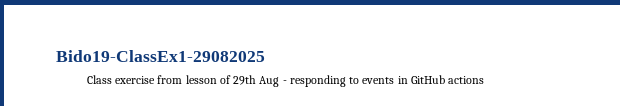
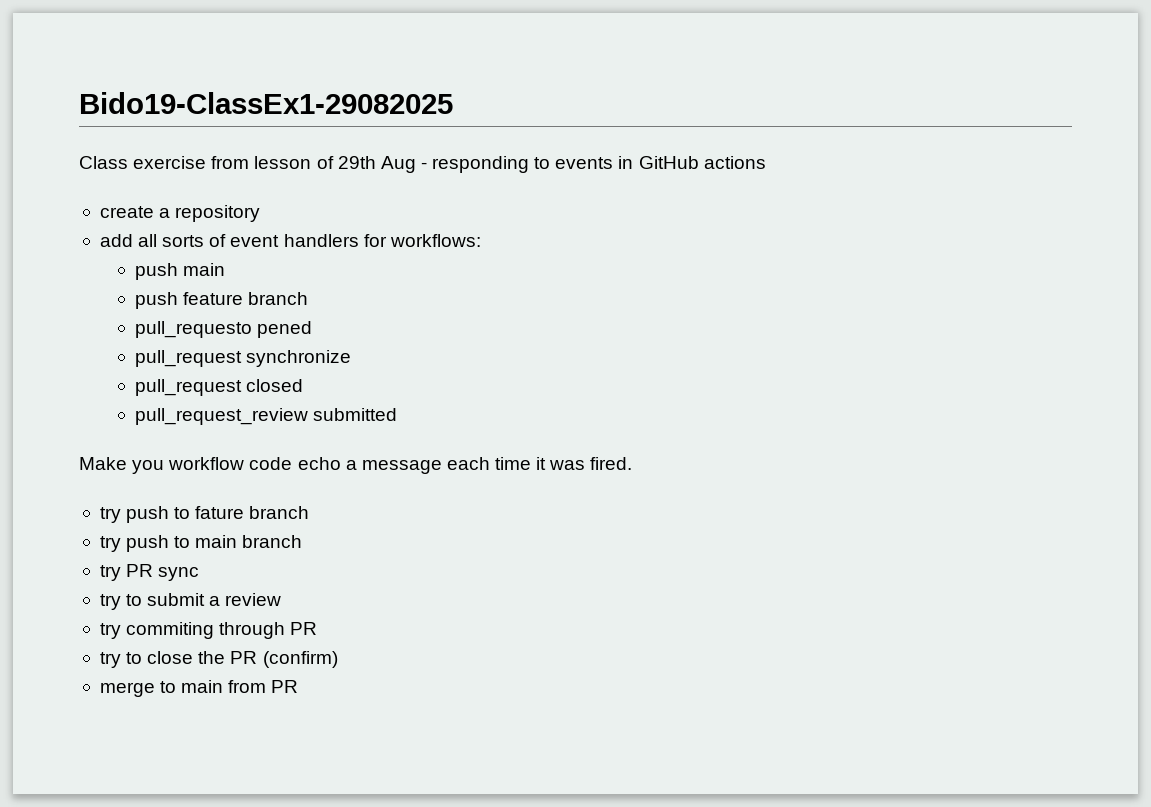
+ create a repository
+ add all sorts of event handlers for workflows:
+ push main
+ push feature branch
+ pull_requesto pened
+ pull_request synchronize
+ pull_request closed
+ pull_request_review submitted
+ Make you workflow code echo a message each time it was fired.
+ try push to fature branch
+ try push to main branch
+ try PR sync
+ try to submit a review
+ try commiting through PR
+ try to close the PR (confirm)
+ merge to main from PR

